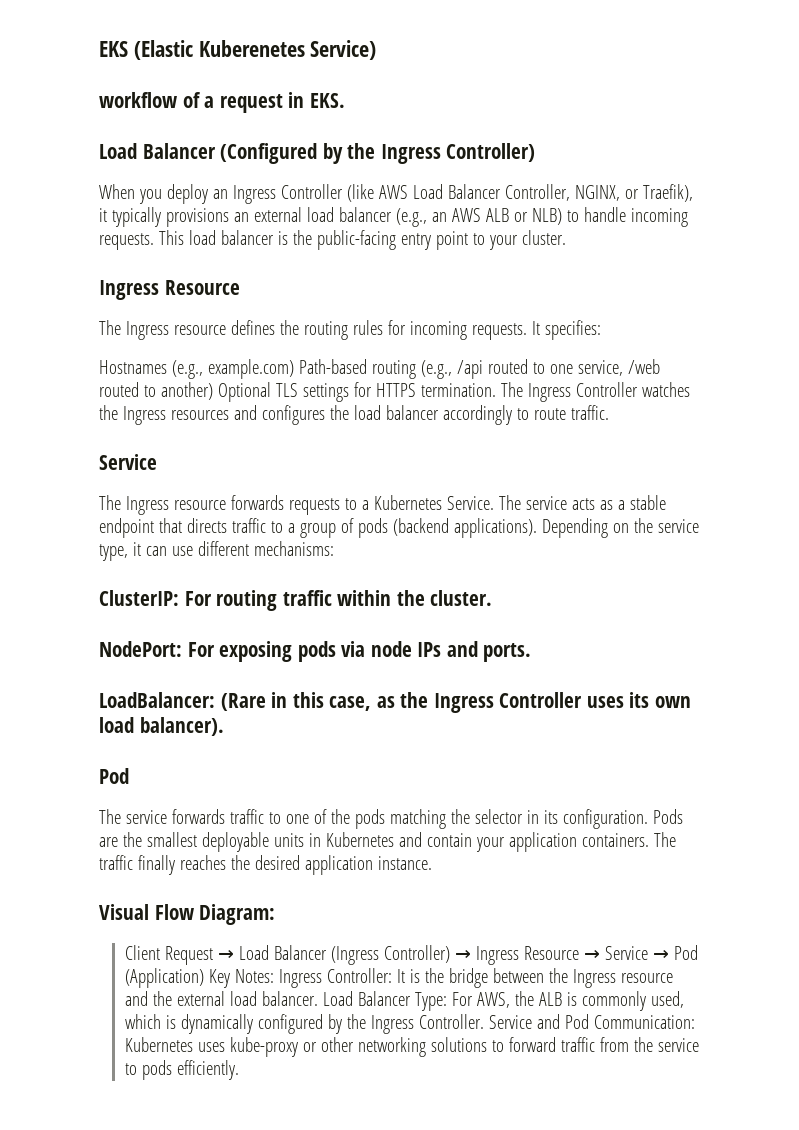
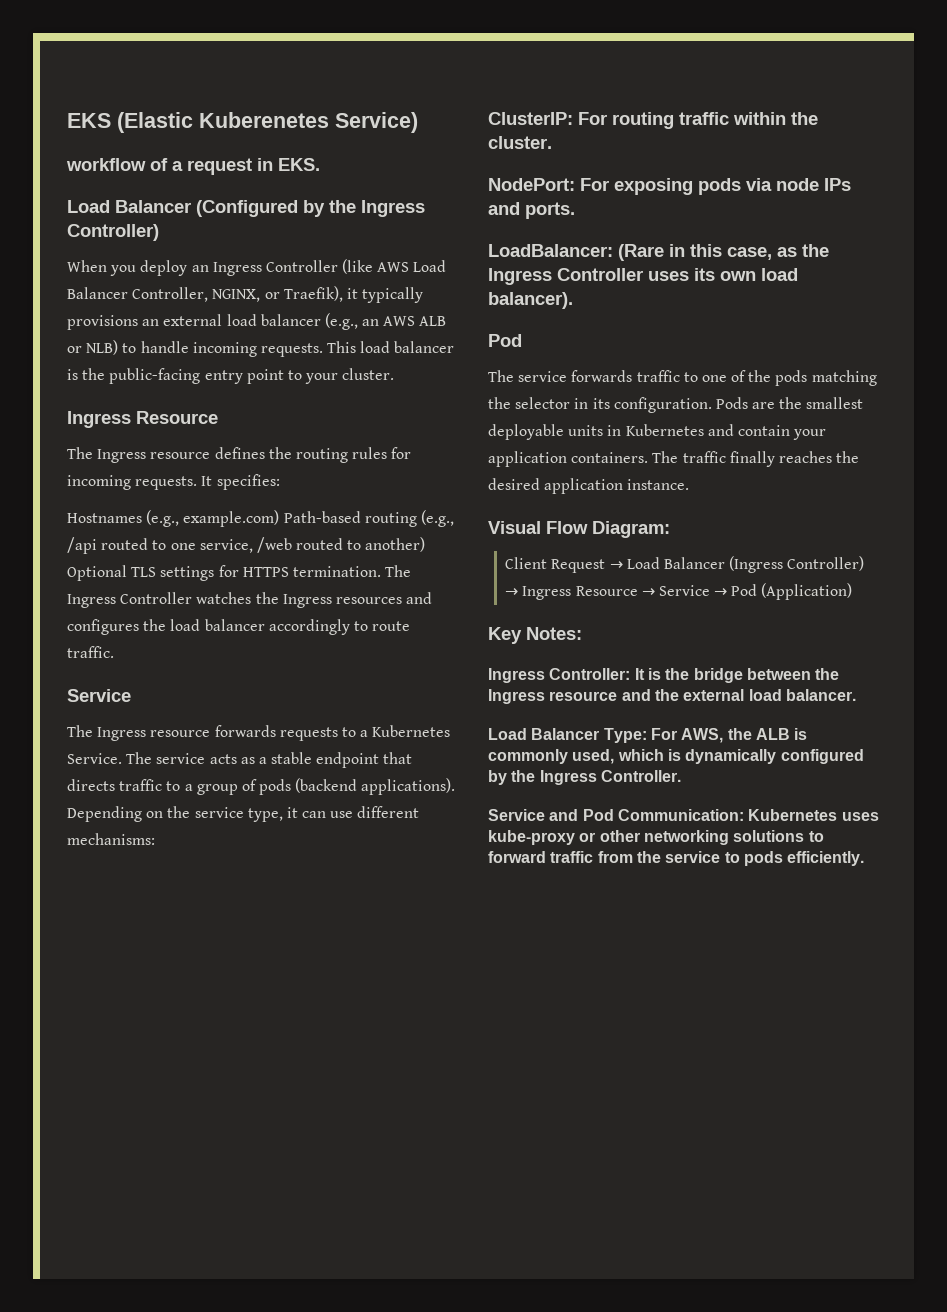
- Client Request → Load Balancer (Ingress Controller) → Ingress Resource → Service → Pod (Application) Key Notes: Ingress Controller:
+ Client Request → Load Balancer (Ingress Controller) → Ingress Resource → Service → Pod (Application)
+ Key Notes:
+ Ingress Controller:
- It is the bridge between the Ingress resource and the external load balancer. Load Balancer Type:
+ It is the bridge between the Ingress resource and the external load balancer.
+ Load Balancer Type:
- For AWS, the ALB is commonly used, which is dynamically configured by the Ingress Controller. Service and Pod Communication:
+ For AWS, the ALB is commonly used, which is dynamically configured by the Ingress Controller.
+ Service and Pod Communication:

